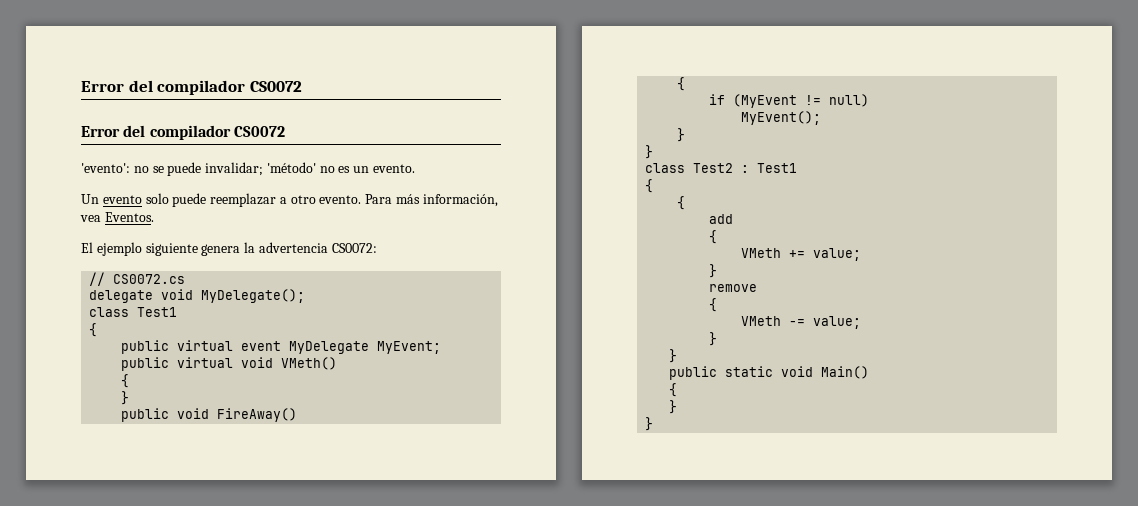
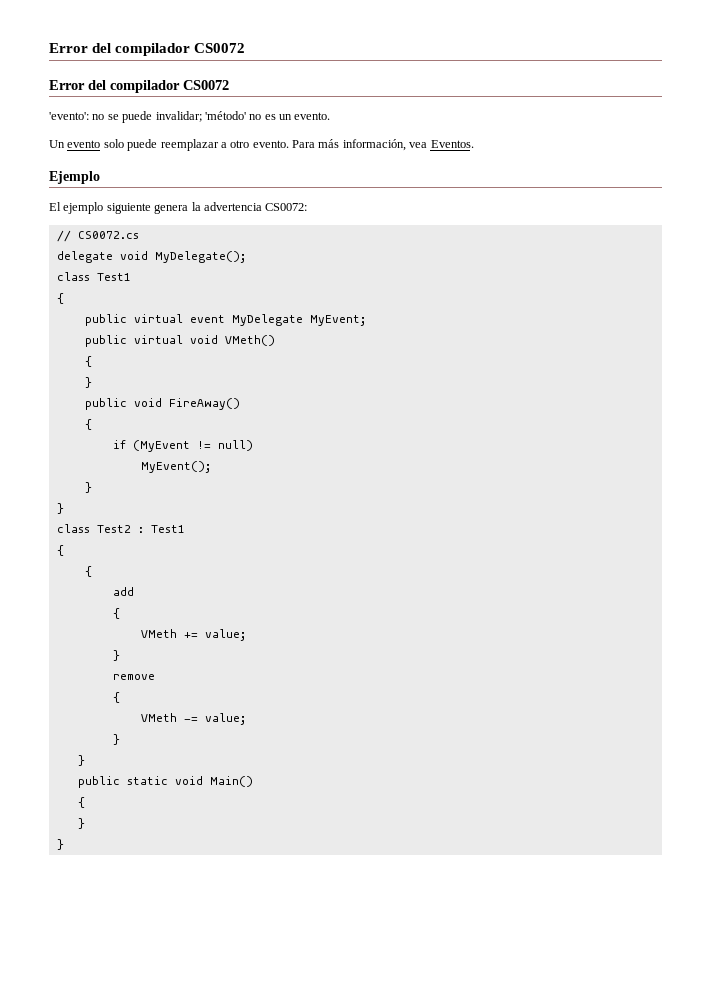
+ Ejemplo

